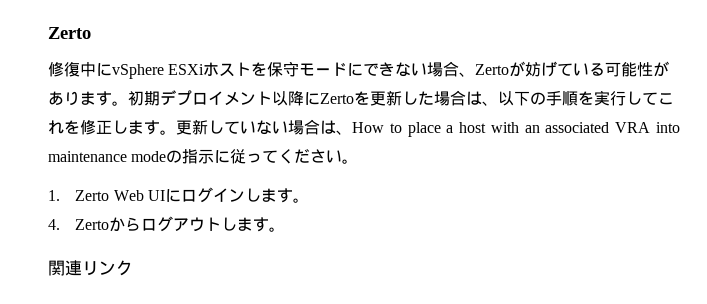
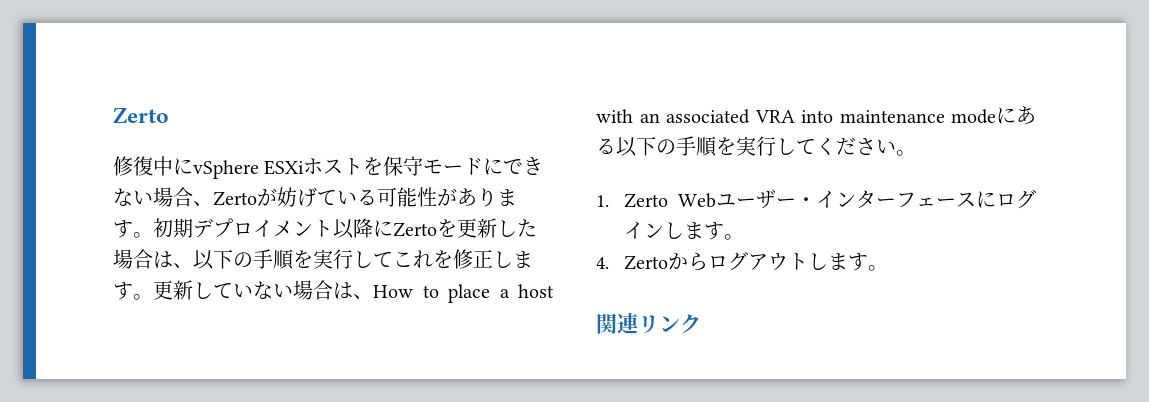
- 更新していない場合は、How to place a host with an associated VRA into maintenance modeの指示に従ってください。
+ 更新していない場合は、How to place a host with an associated VRA into maintenance modeにある以下の手順を実行してください。
- 1. Zerto Web UIにログインします。
+ 1. Zerto Webユーザー・インターフェースにログインします。

